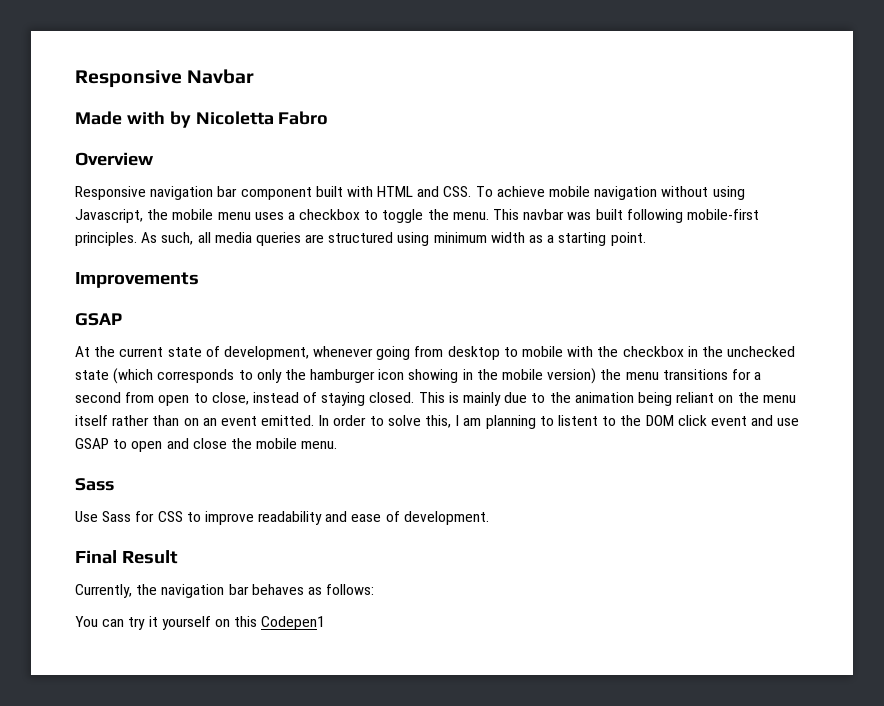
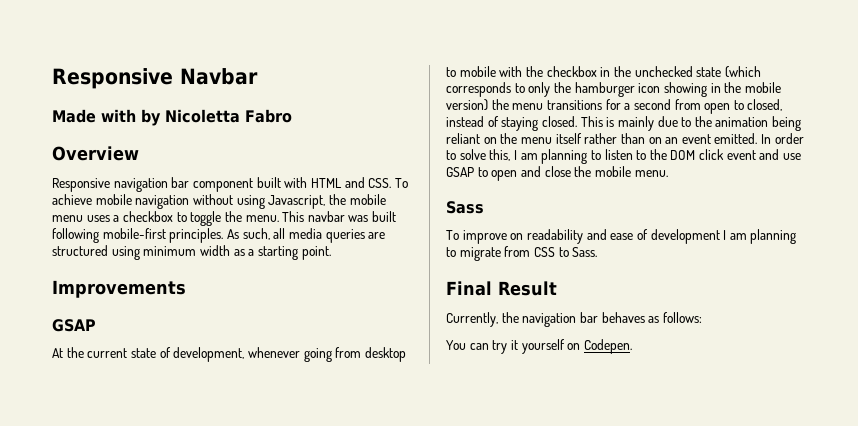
- At the current state of development, whenever going from desktop to mobile with the checkbox in the unchecked state (which corresponds to only the hamburger icon showing in the mobile version) the menu transitions for a second from open to close, instead of staying closed.
+ At the current state of development, whenever going from desktop to mobile with the checkbox in the unchecked state (which corresponds to only the hamburger icon showing in the mobile version) the menu transitions for a second from open to closed, instead of staying closed.
- In order to solve this, I am planning to listent to the DOM click event and use GSAP to open and close the mobile menu.
+ In order to solve this, I am planning to listen to the DOM click event and use GSAP to open and close the mobile menu.
- Use Sass for CSS to improve readability and ease of development.
+ To improve on readability and ease of development I am planning to migrate from CSS to Sass.
- You can try it yourself on this Codepen1
+ You can try it yourself on Codepen.

